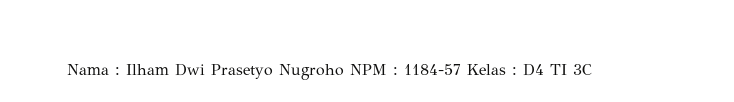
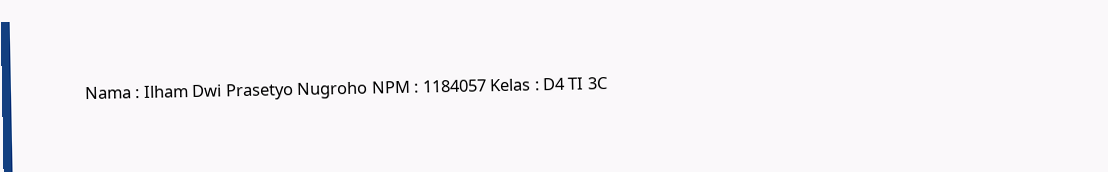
- Nama : Ilham Dwi Prasetyo Nugroho NPM : 1184-57 Kelas : D4 TI 3C
+ Nama : Ilham Dwi Prasetyo Nugroho NPM : 1184057 Kelas : D4 TI 3C

